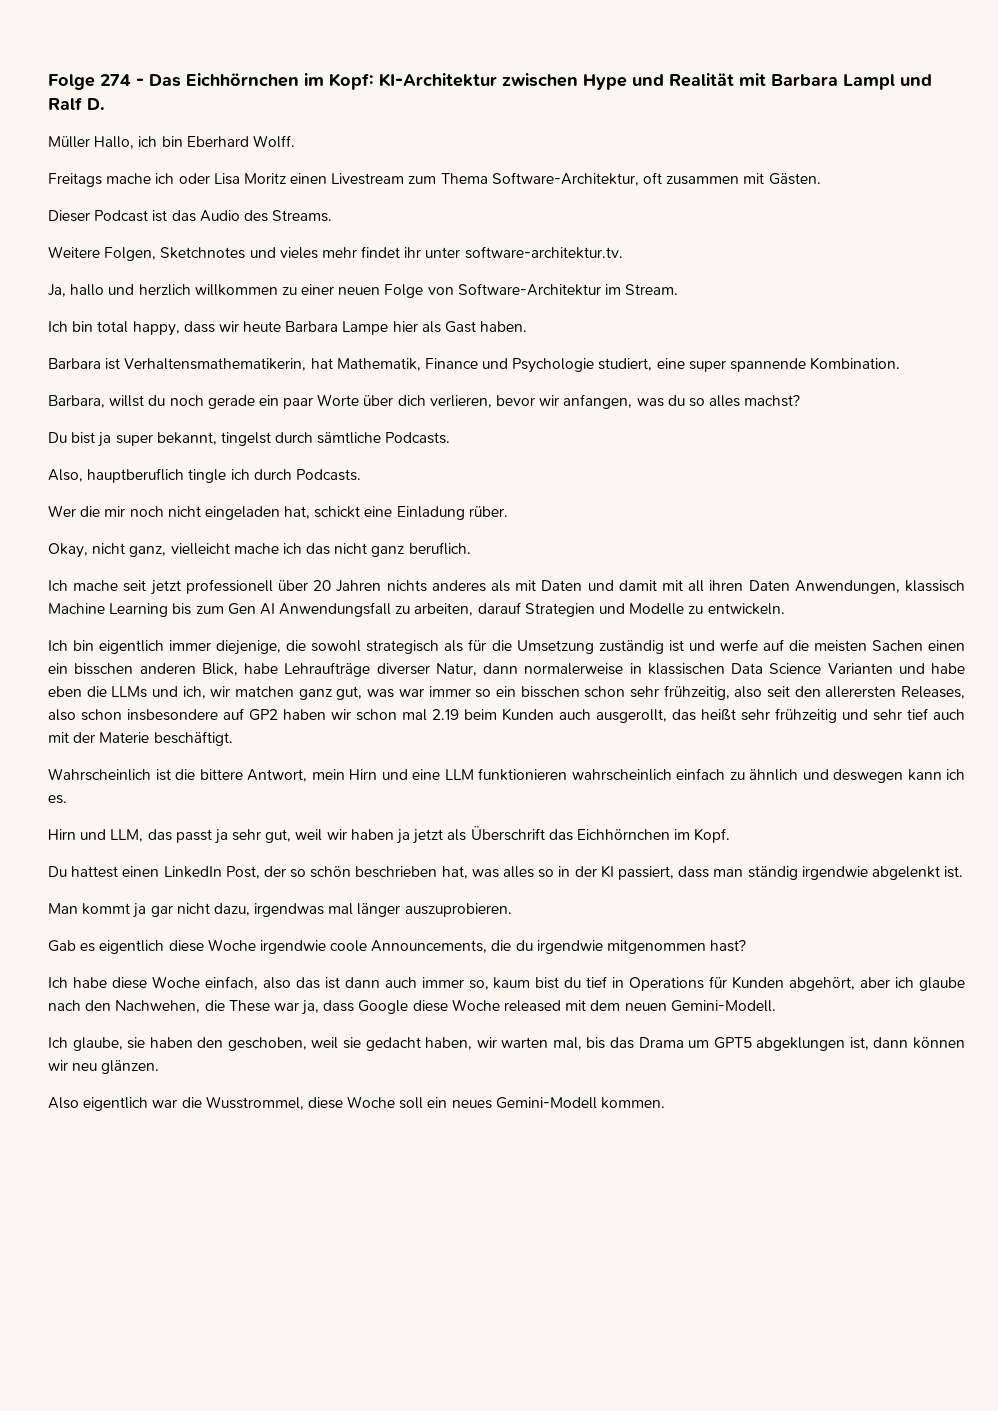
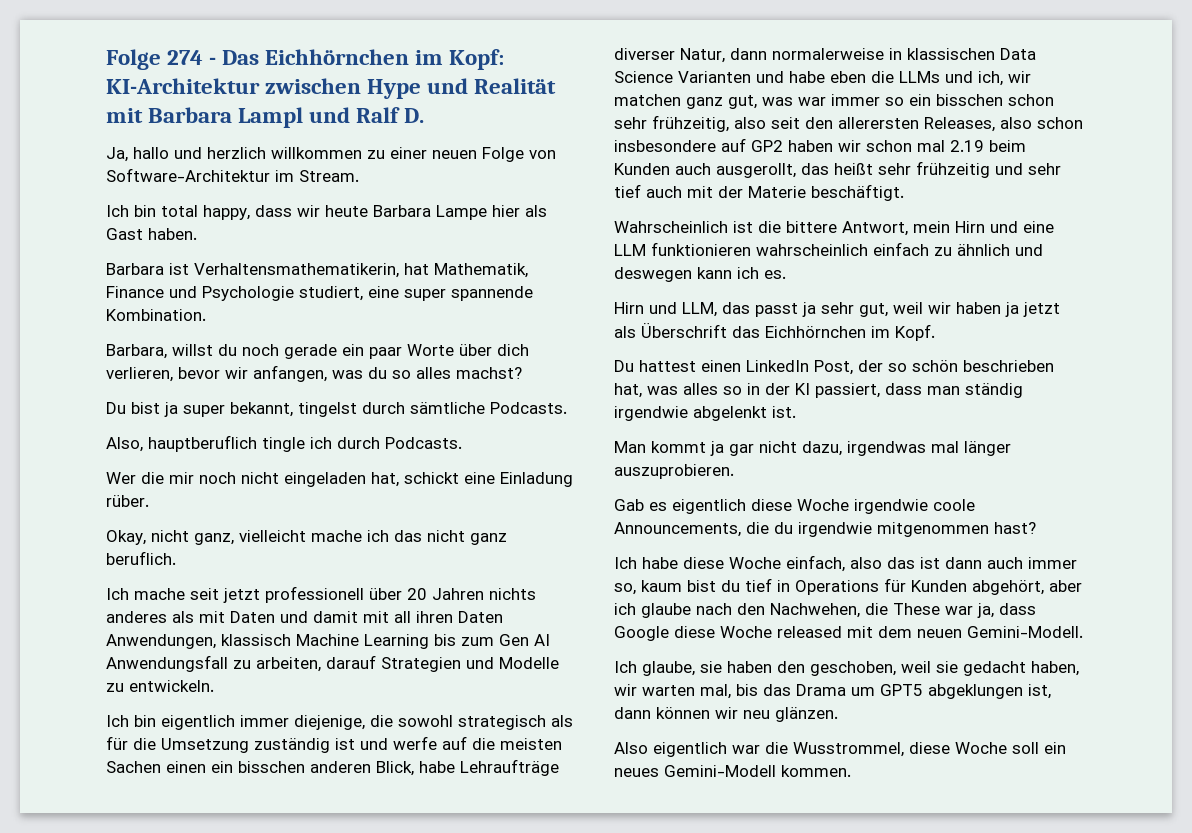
- Müller Hallo, ich bin Eberhard Wolff.
- Freitags mache ich oder Lisa Moritz einen Livestream zum Thema Software-Architektur, oft zusammen mit Gästen.
- Dieser Podcast ist das Audio des Streams.
- Weitere Folgen, Sketchnotes und vieles mehr findet ihr unter software-architektur.tv.

